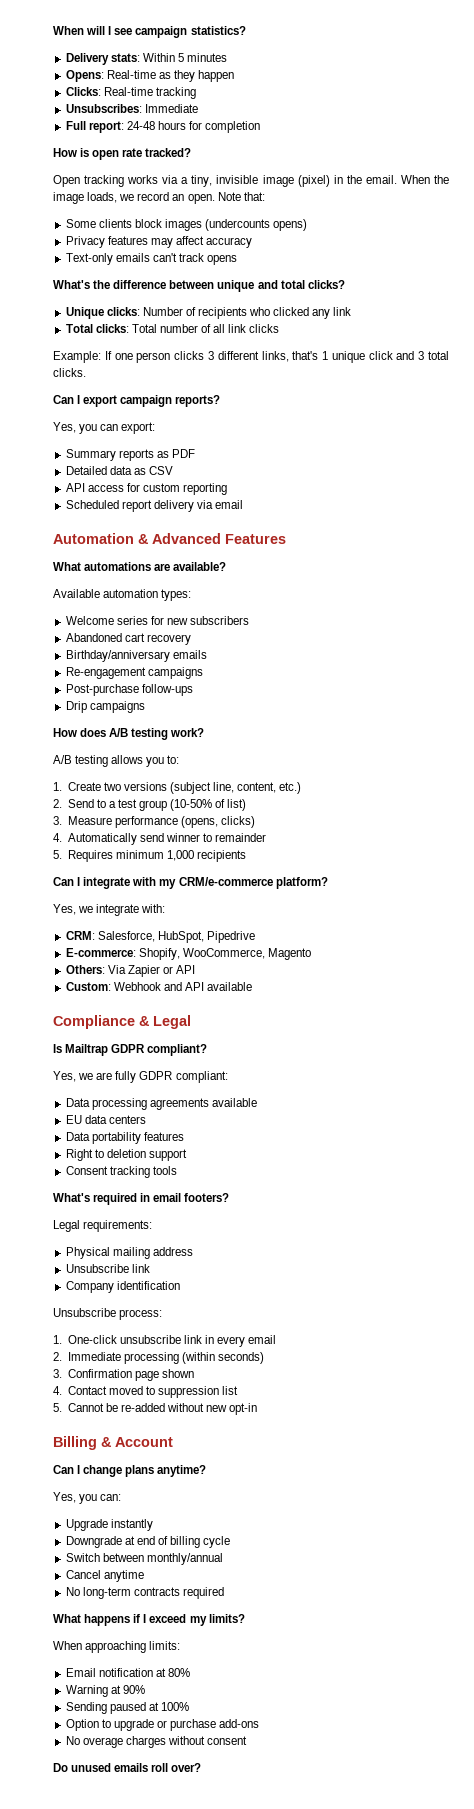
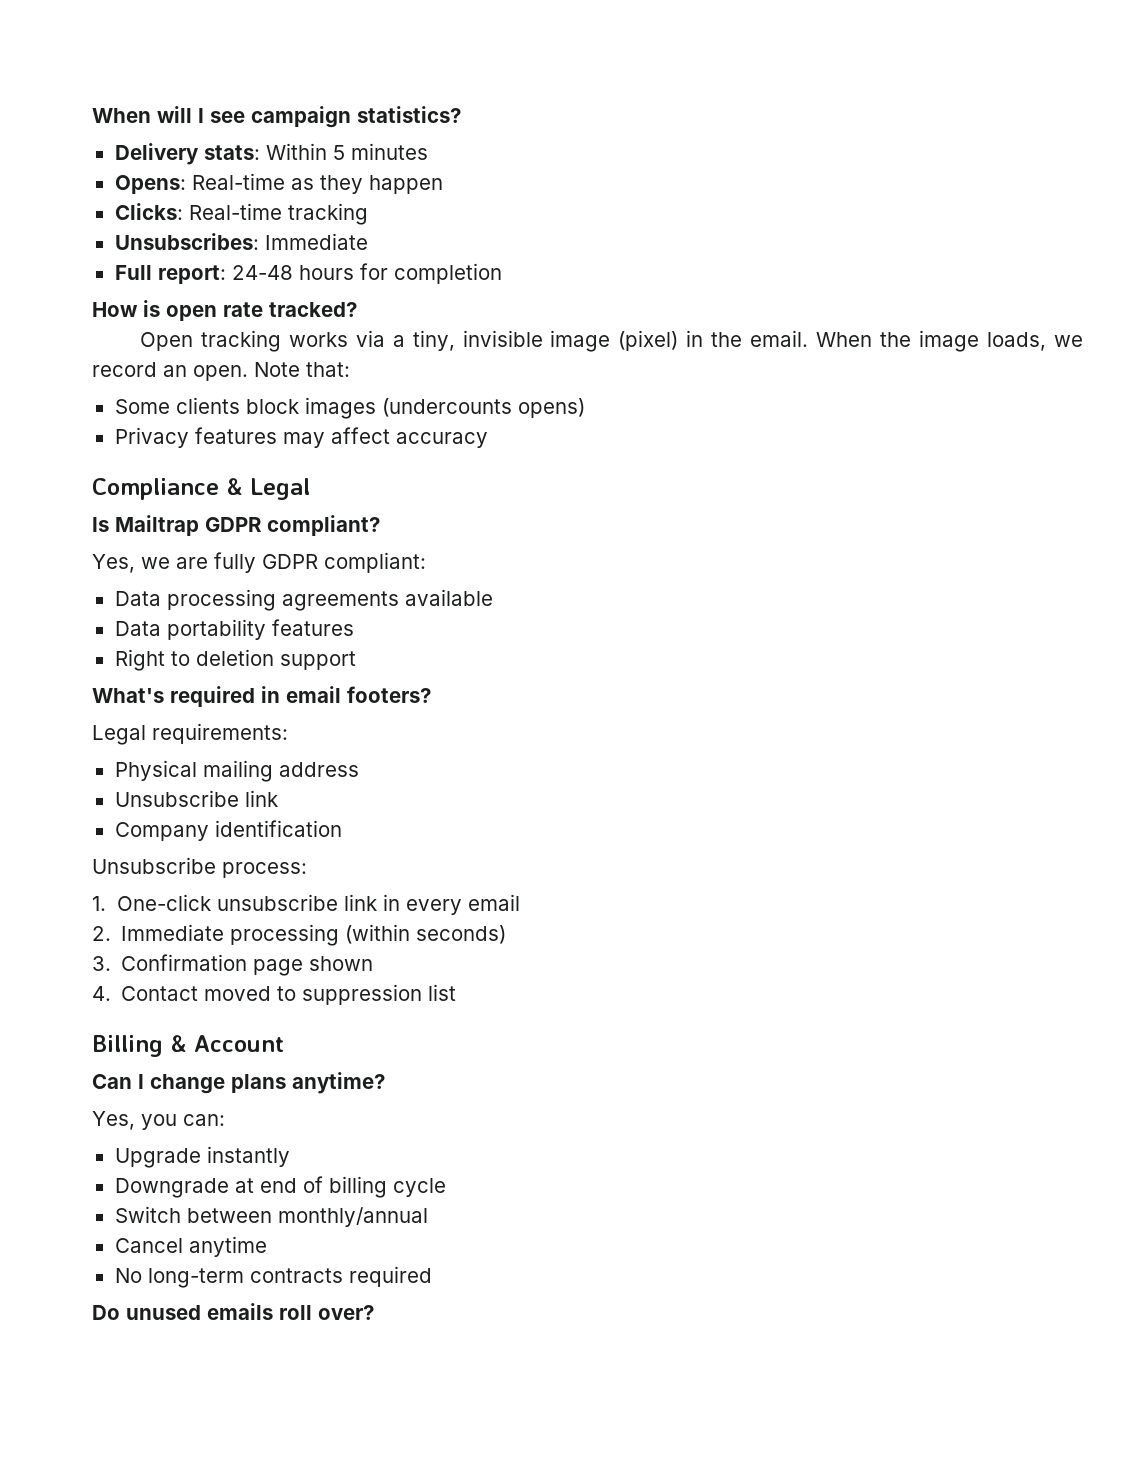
- Text-only emails can't track opens
- What's the difference between unique and total clicks?
- Unique clicks: Number of recipients who clicked any link
- Total clicks: Total number of all link clicks
- Example: If one person clicks 3 different links, that's 1 unique click and 3 total clicks.
- Can I export campaign reports?
- Yes, you can export:
- Summary reports as PDF
- Detailed data as CSV
- API access for custom reporting
- Scheduled report delivery via email
- Automation & Advanced Features
- What automations are available?
- Available automation types:
- Welcome series for new subscribers
- Abandoned cart recovery
- Birthday/anniversary emails
- Re-engagement campaigns
- Post-purchase follow-ups
- Drip campaigns
- How does A/B testing work?
- A/B testing allows you to:
- 1. Create two versions (subject line, content, etc.)
- 2. Send to a test group (10-50% of list)
- 3. Measure performance (opens, clicks)
- 4. Automatically send winner to remainder
- 5. Requires minimum 1,000 recipients
- Can I integrate with my CRM/e-commerce platform?
- Yes, we integrate with:
- CRM: Salesforce, HubSpot, Pipedrive
- E-commerce: Shopify, WooCommerce, Magento
- Others: Via Zapier or API
- Custom: Webhook and API available
- EU data centers
- Consent tracking tools
- 5. Cannot be re-added without new opt-in
- What happens if I exceed my limits?
- When approaching limits:
- Email notification at 80%
- Warning at 90%
- Sending paused at 100%
- Option to upgrade or purchase add-ons
- No overage charges without consent

